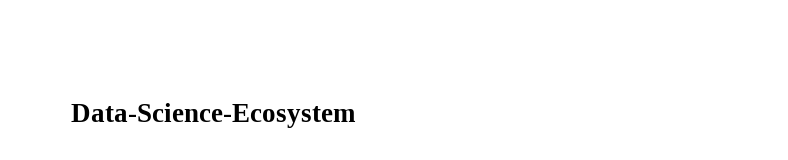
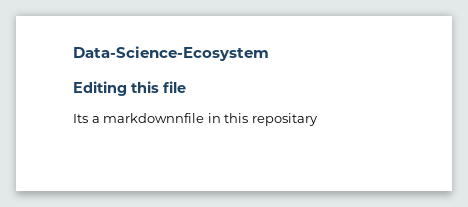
+ Editing this file
+ Its a markdownnfile in this repositary

